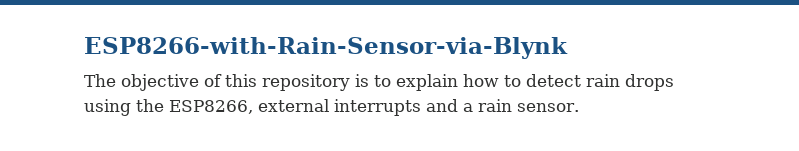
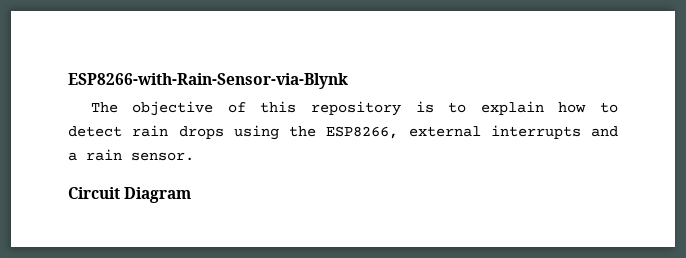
+ Circuit Diagram

